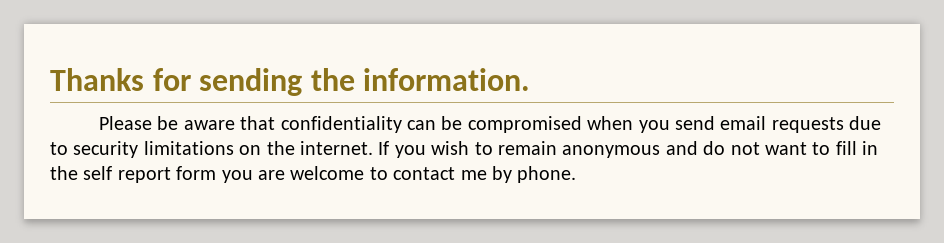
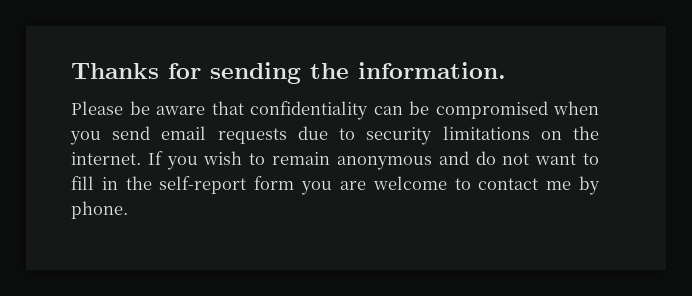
- If you wish to remain anonymous and do not want to fill in the self report form you are welcome to contact me by phone.
+ If you wish to remain anonymous and do not want to fill in the self-report form you are welcome to contact me by phone.

